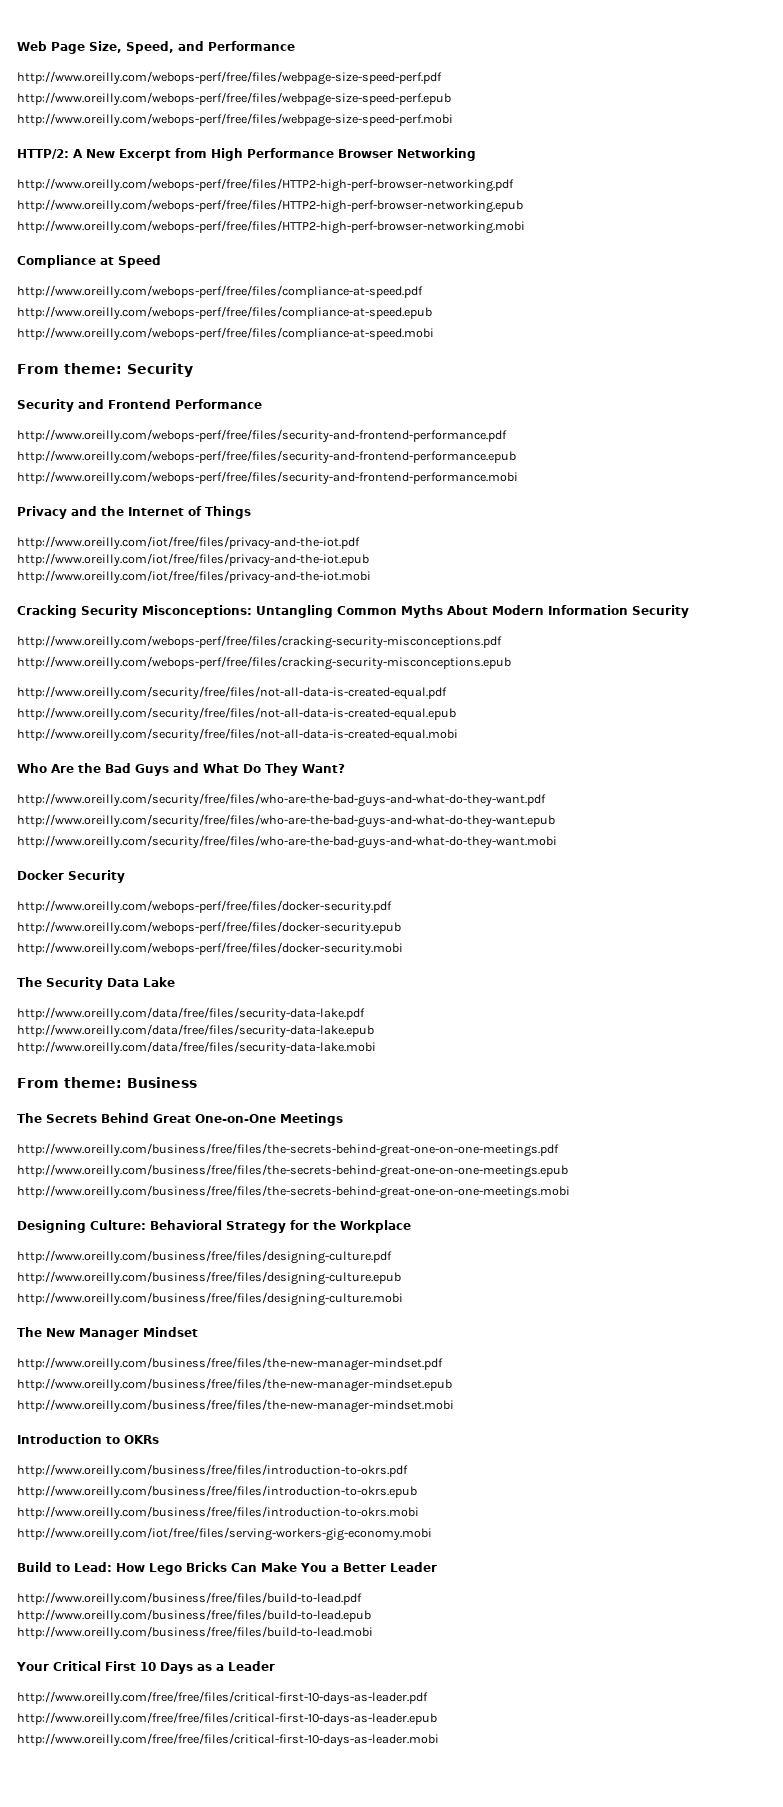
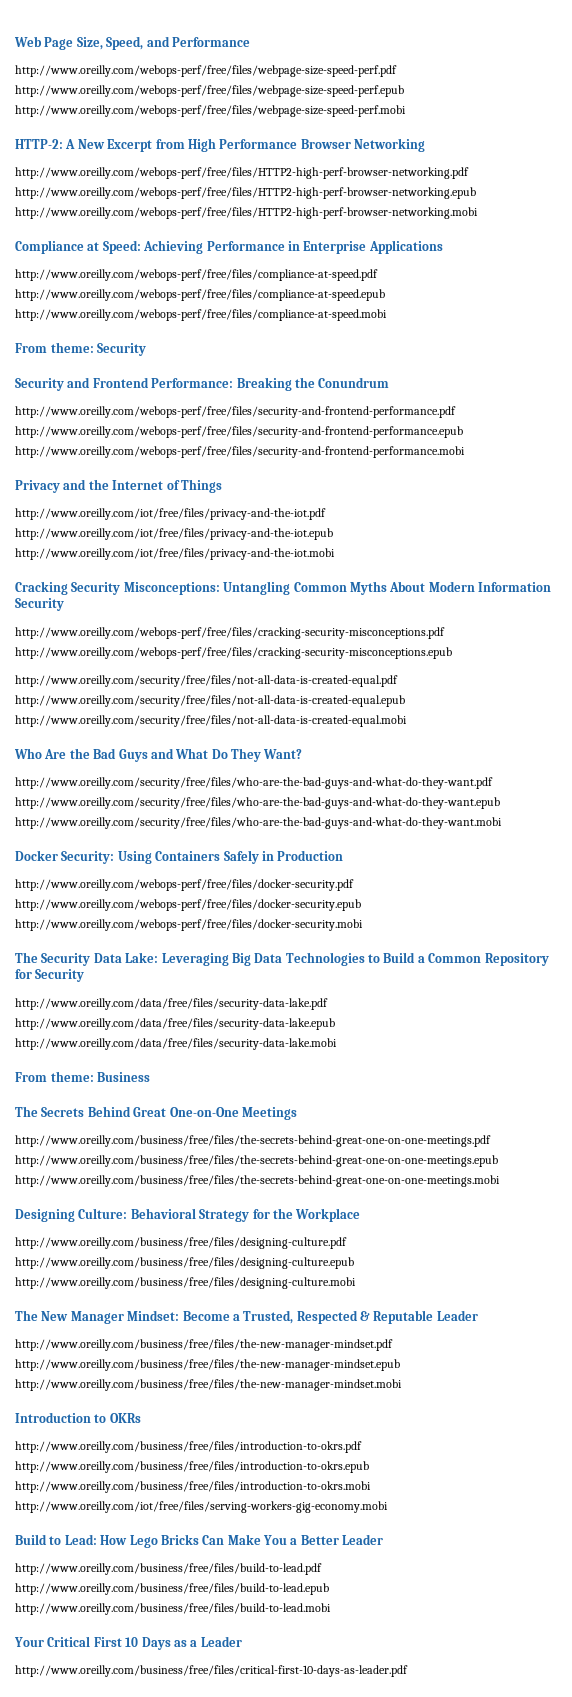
- HTTP/2: A New Excerpt from High Performance Browser Networking
+ HTTP-2: A New Excerpt from High Performance Browser Networking
- Compliance at Speed
+ Compliance at Speed: Achieving Performance in Enterprise Applications
- Security and Frontend Performance
+ Security and Frontend Performance: Breaking the Conundrum
- Docker Security
+ Docker Security: Using Containers Safely in Production
- The Security Data Lake
+ The Security Data Lake: Leveraging Big Data Technologies to Build a Common Repository for Security
- The New Manager Mindset
+ The New Manager Mindset: Become a Trusted, Respected & Reputable Leader
- http://www.oreilly.com/free/free/files/critical-first-10-days-as-leader.pdf
- http://www.oreilly.com/free/free/files/critical-first-10-days-as-leader.epub
- http://www.oreilly.com/free/free/files/critical-first-10-days-as-leader.mobi
+ http://www.oreilly.com/business/free/files/critical-first-10-days-as-leader.pdf

